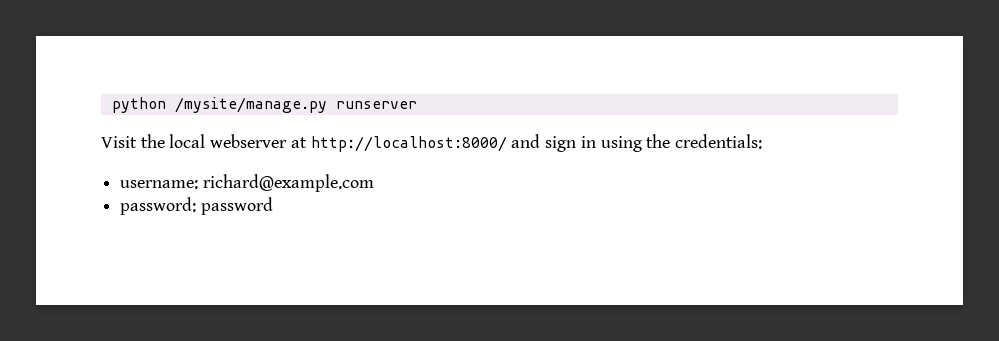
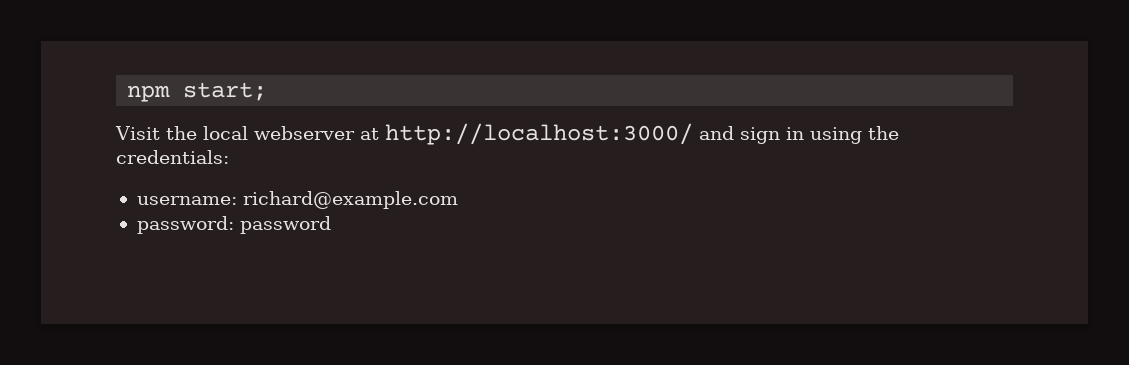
- python /mysite/manage.py runserver
+ npm start;
- Visit the local webserver at http://localhost:8000/ and sign in using the credentials:
+ Visit the local webserver at http://localhost:3000/ and sign in using the credentials:

